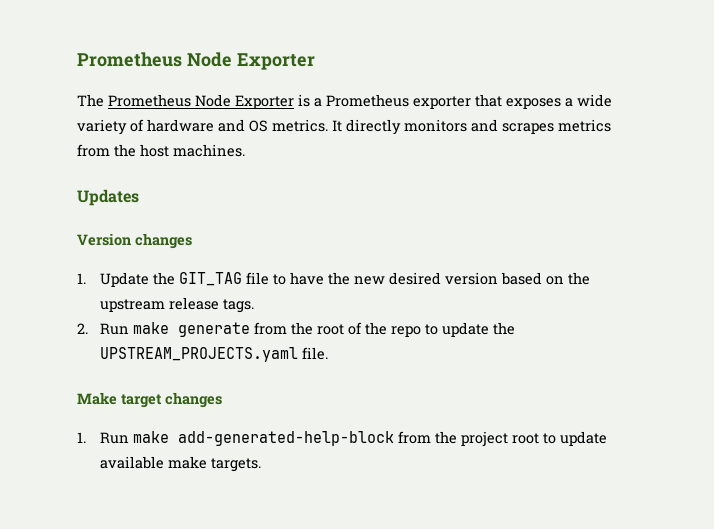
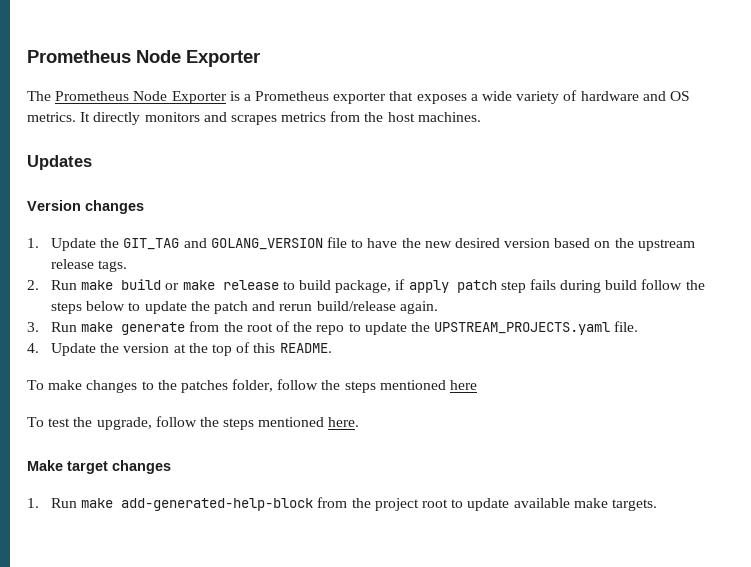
- 1. Update the GIT_TAG file to have the new desired version based on the upstream release tags.
+ 1. Update the GIT_TAG and GOLANG_VERSION file to have the new desired version based on the upstream release tags.
- 2. Run make generate from the root of the repo to update the UPSTREAM_PROJECTS.yaml file.
+ 2. Run make build or make release to build package, if apply patch step fails during build follow the steps below to update the patch and rerun build/release again.
+ 3. Run make generate from the root of the repo to update the UPSTREAM_PROJECTS.yaml file.
+ 4. Update the version at the top of this README.
+ To make changes to the patches folder, follow the steps mentioned here
+ To test the upgrade, follow the steps mentioned here.

